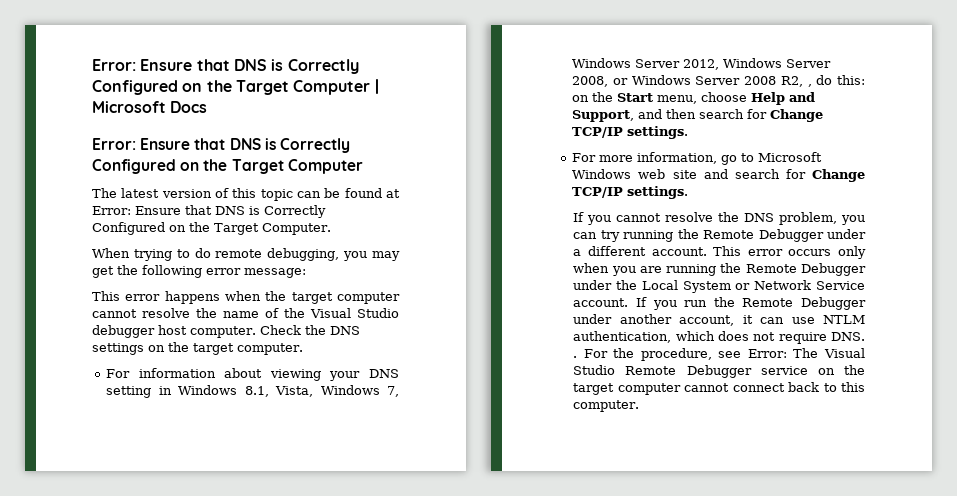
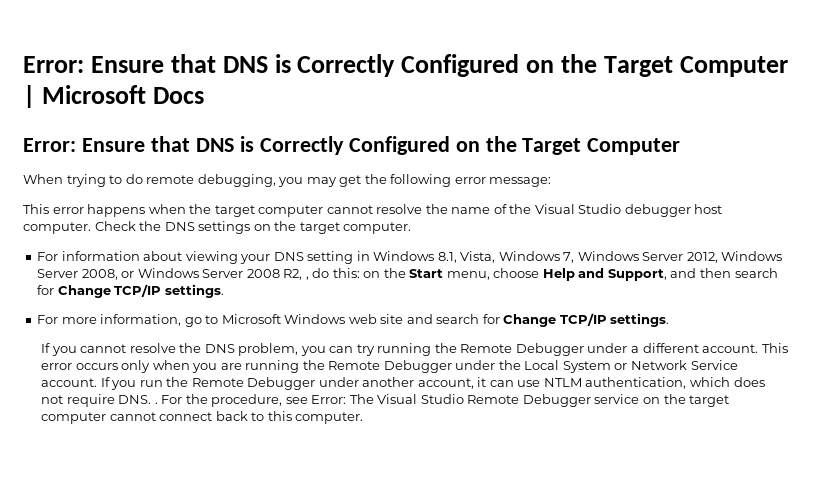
- The latest version of this topic can be found at Error: Ensure that DNS is Correctly Configured on the Target Computer.

